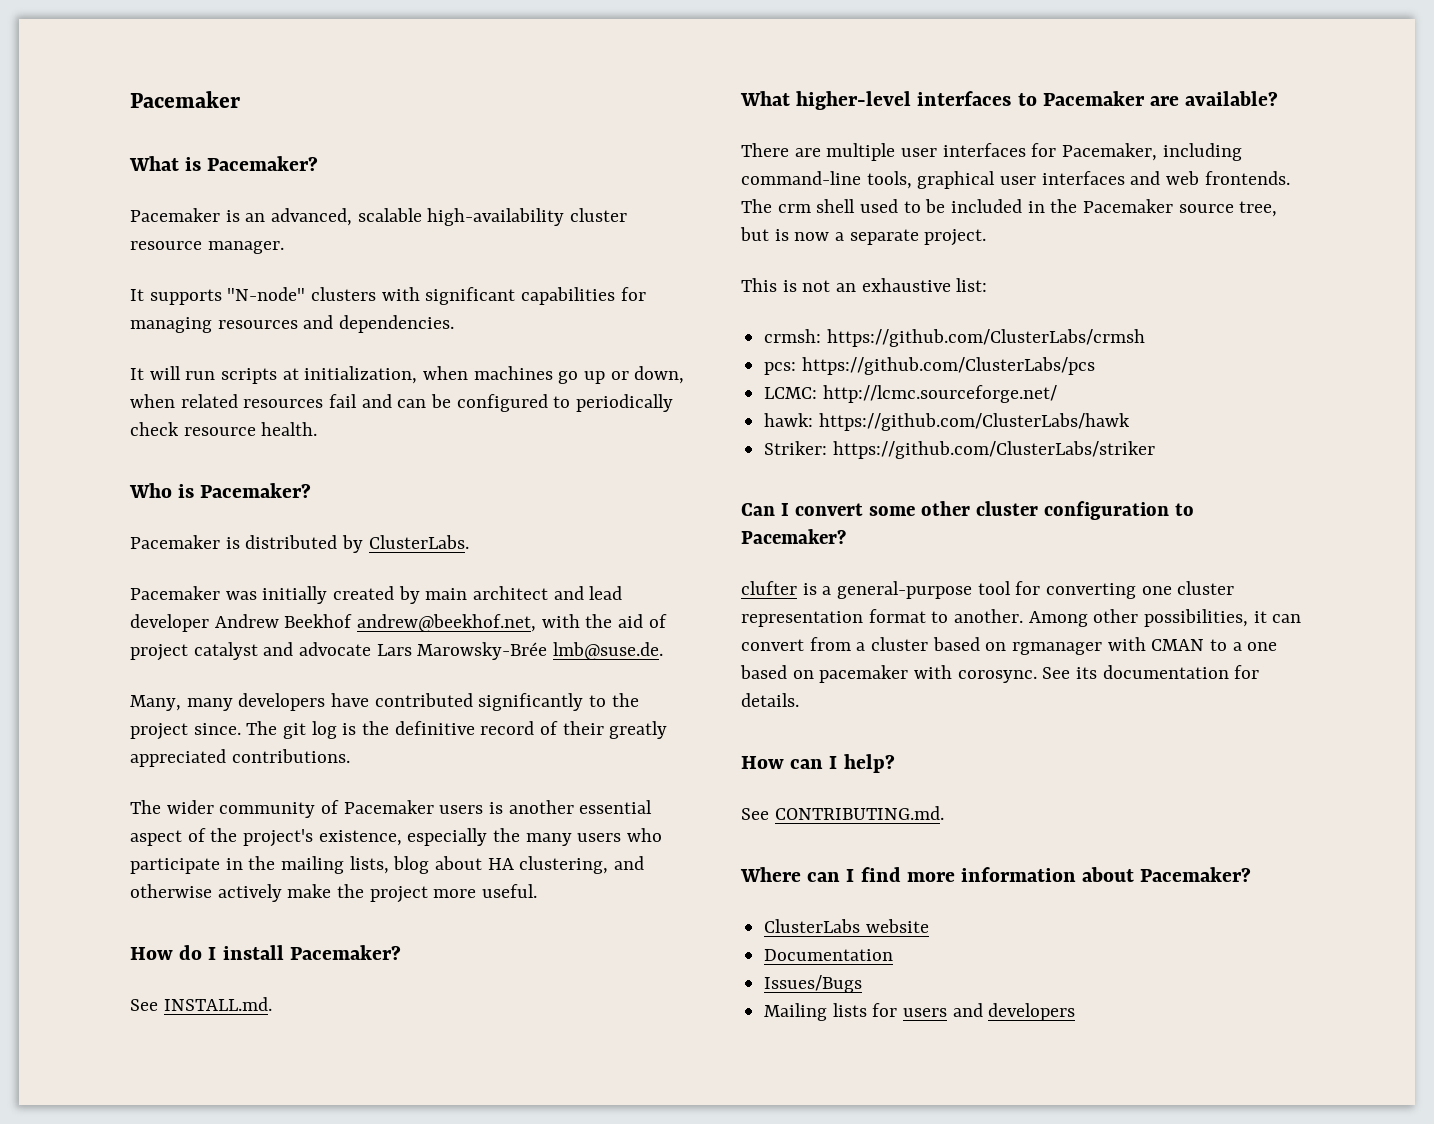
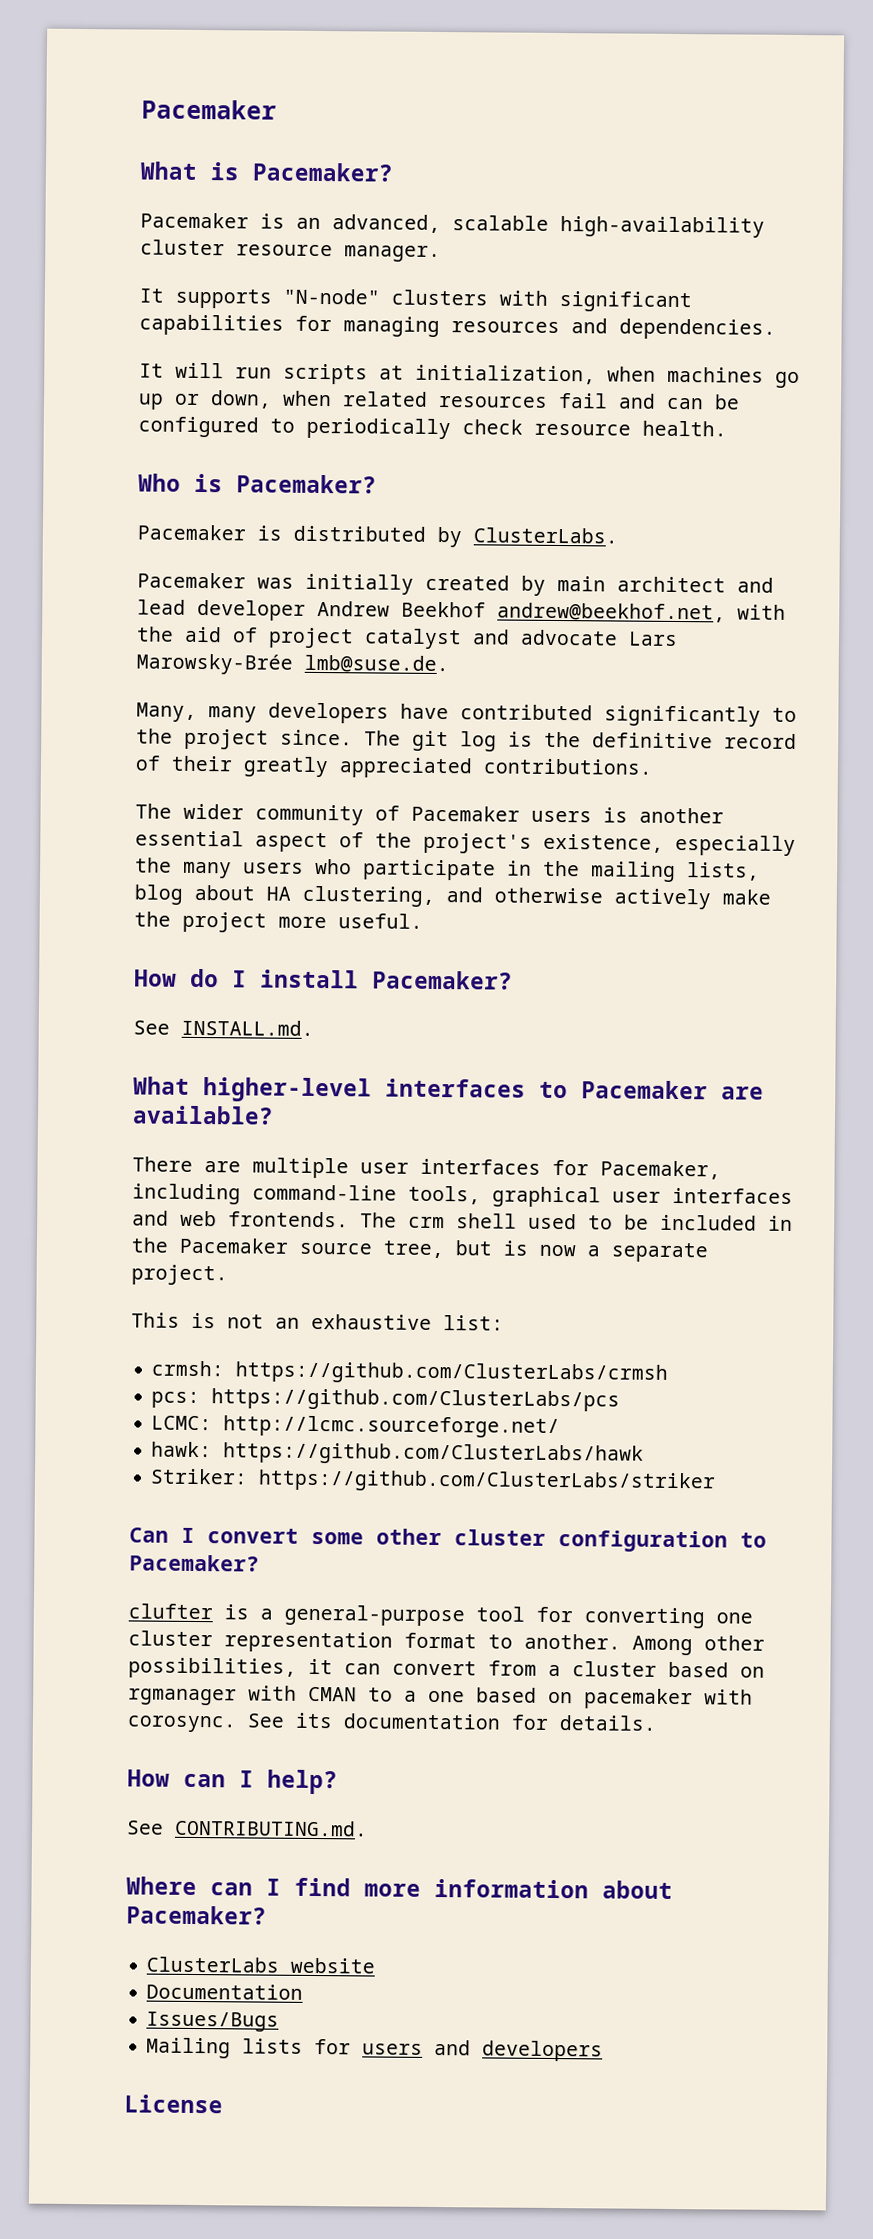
+ License

